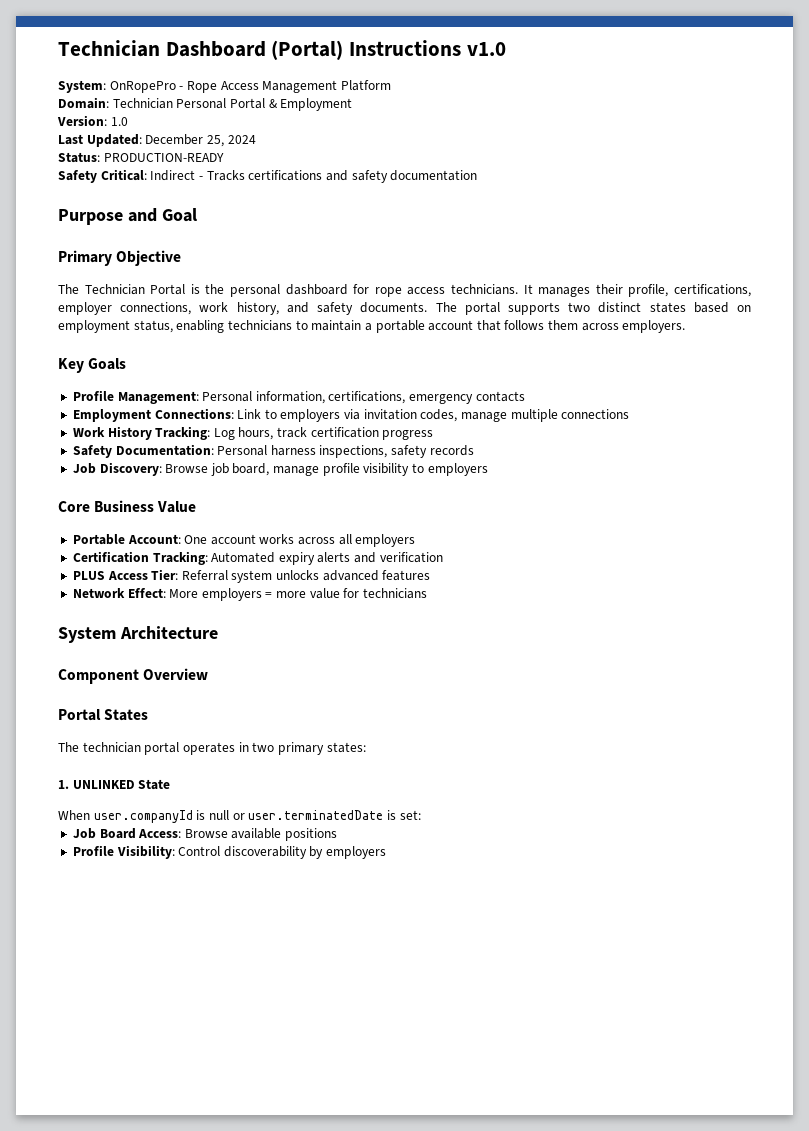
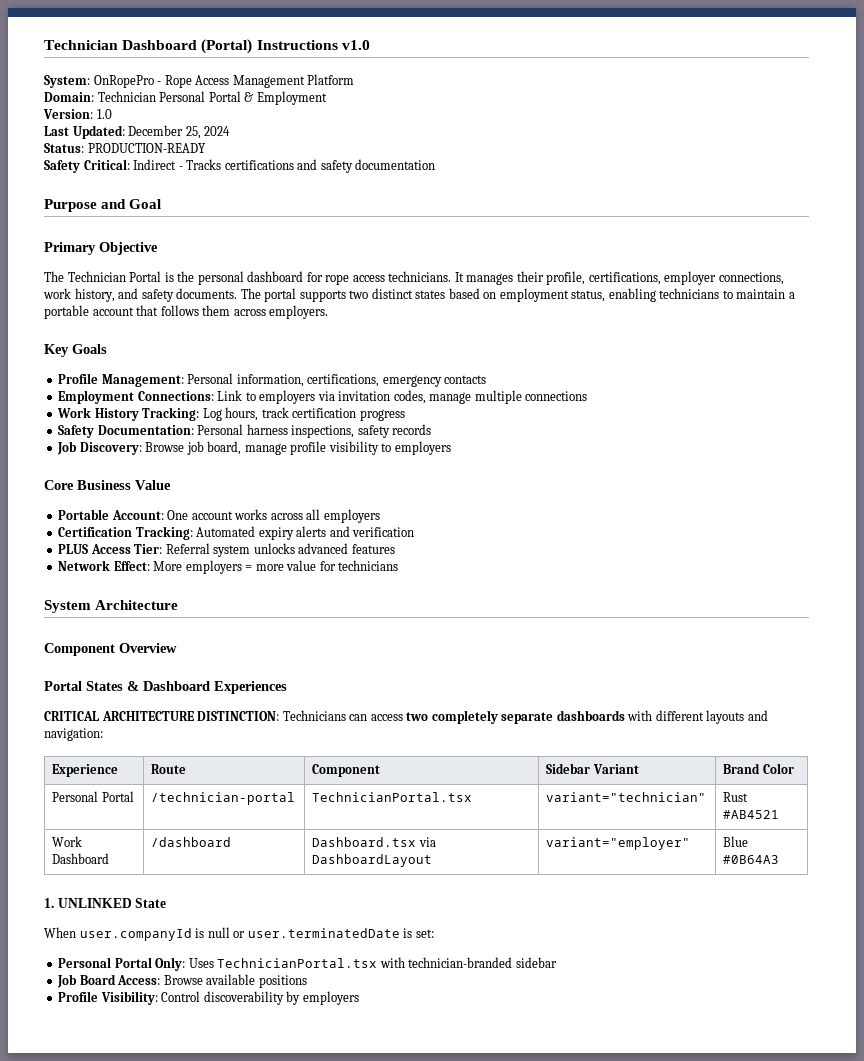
- Portal States
- The technician portal operates in two primary states:
+ Portal States & Dashboard Experiences
+ CRITICAL ARCHITECTURE DISTINCTION: Technicians can access two completely separate dashboards with different layouts and navigation:
+ Experience | Route | Component | Sidebar Variant | Brand Color
+ Personal Portal | /technician-portal | TechnicianPortal.tsx | variant="technician" | Rust #AB4521
+ Work Dashboard | /dashboard | Dashboard.tsx via DashboardLayout | variant="employer" | Blue #0B64A3
+ Personal Portal Only: Uses TechnicianPortal.tsx with technician-branded sidebar

